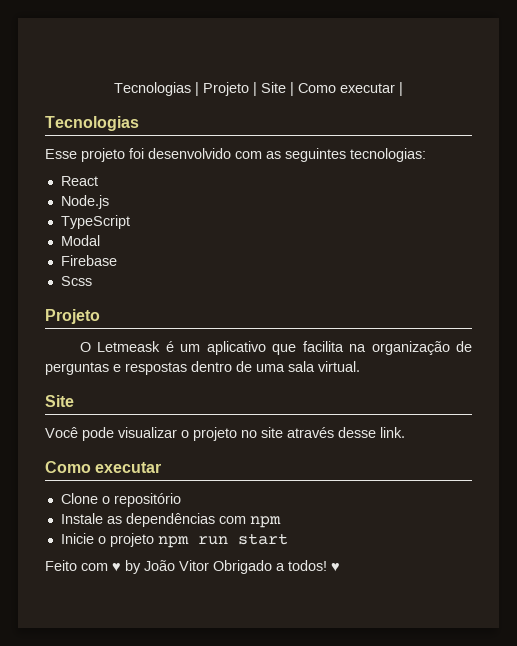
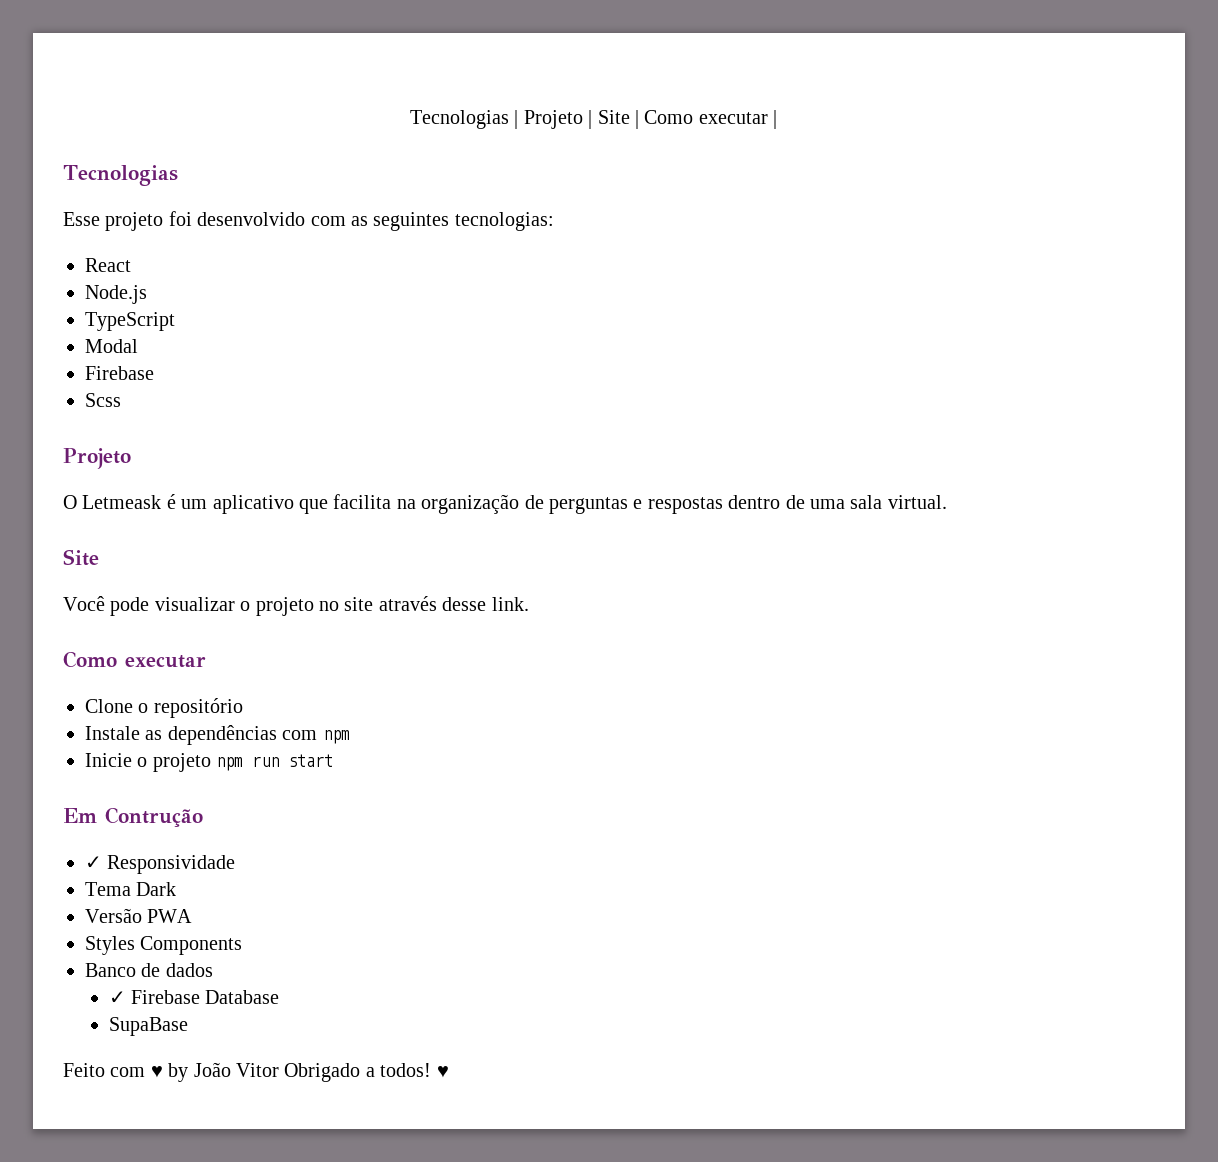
+ Em Contrução
+ ✓ Responsividade
+ Tema Dark
+ Versão PWA
+ Styles Components
+ Banco de dados
+ ✓ Firebase Database
+ SupaBase

